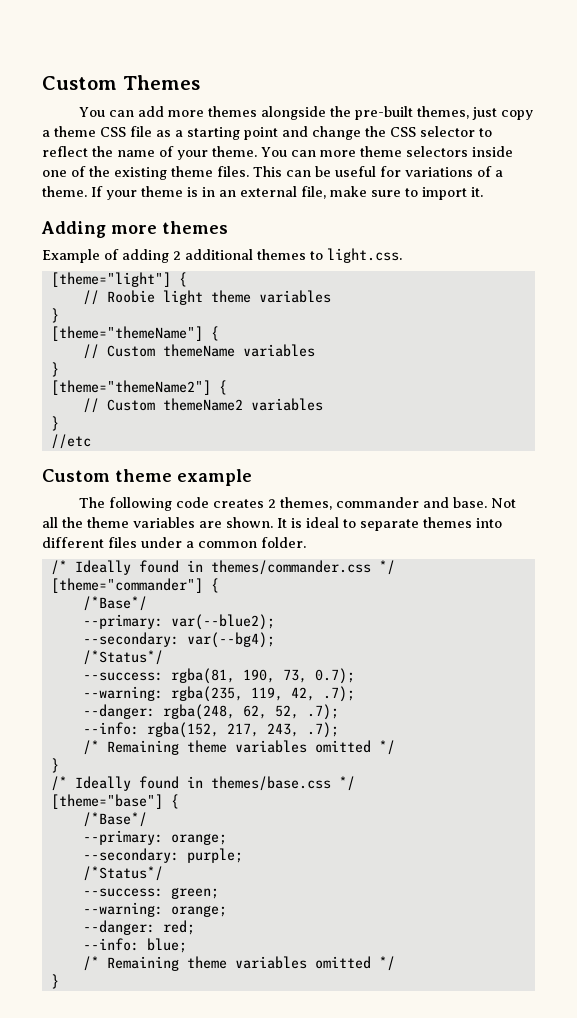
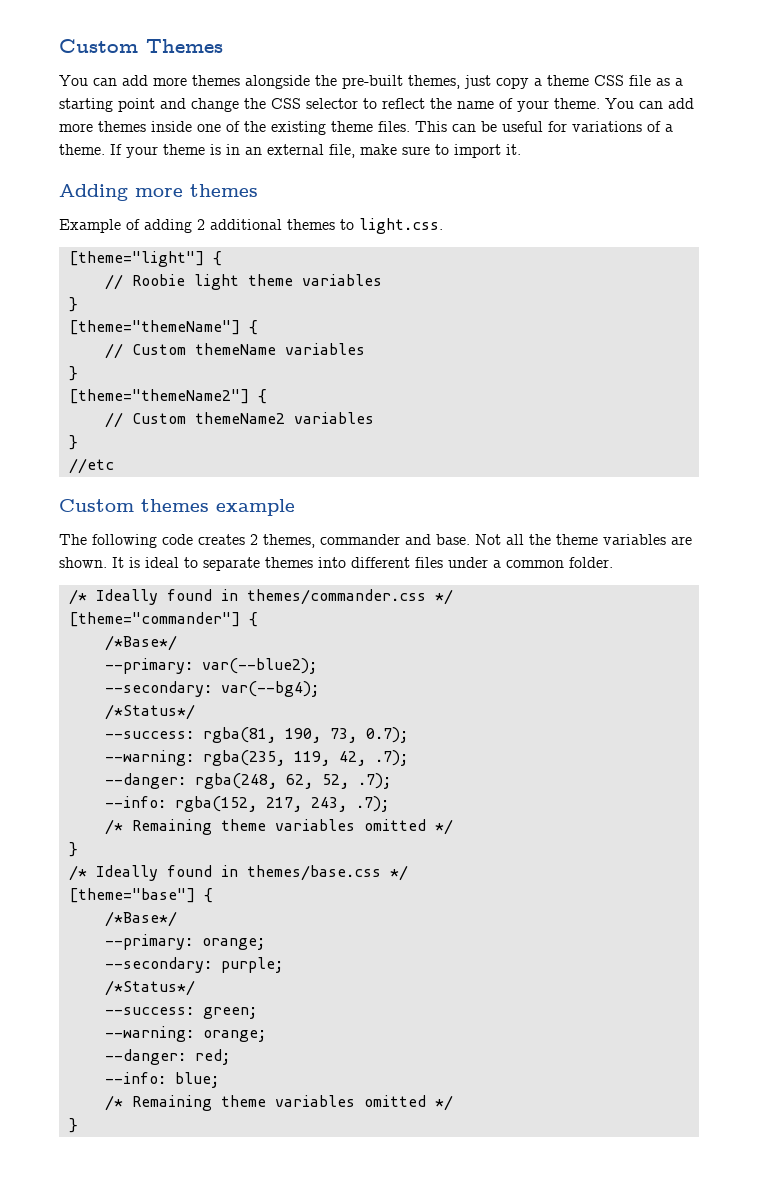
- You can more theme selectors inside one of the existing theme files.
+ You can add more themes inside one of the existing theme files.
- Custom theme example
+ Custom themes example

